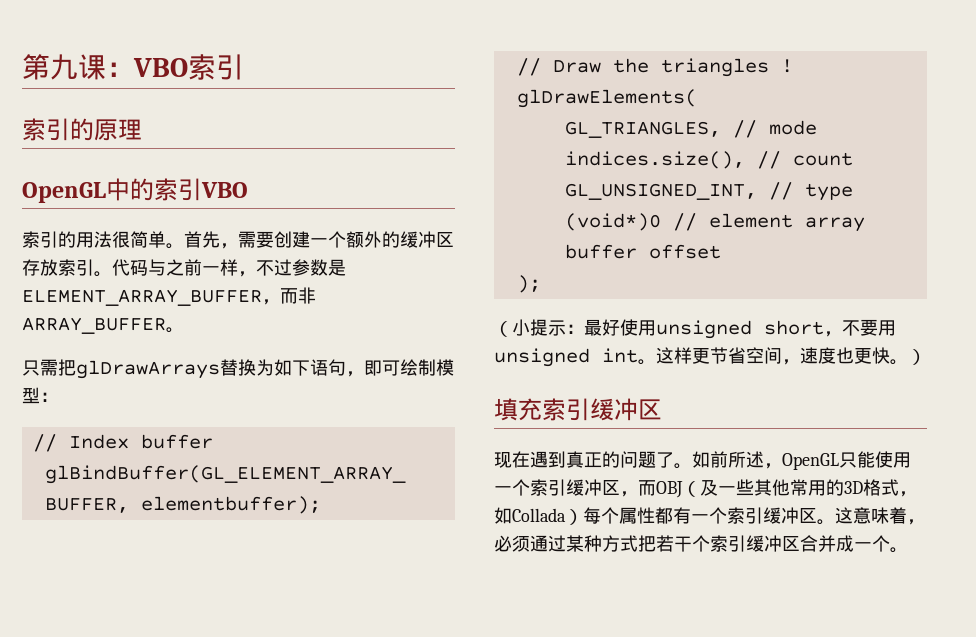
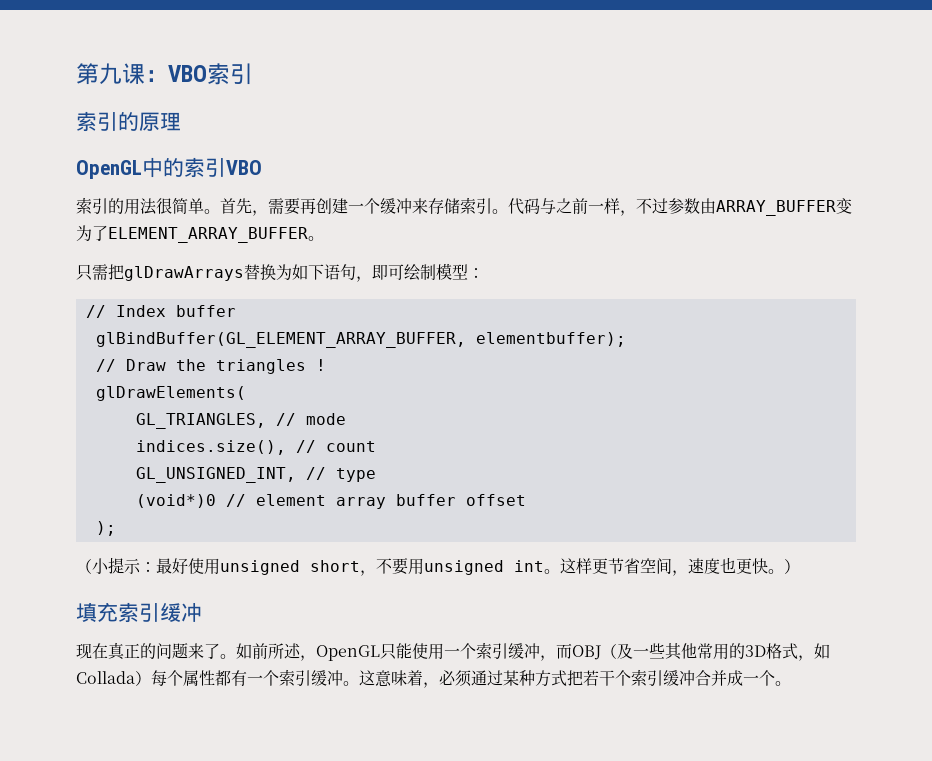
- 首先，需要创建一个额外的缓冲区存放索引。
+ 首先，需要再创建一个缓冲来存储索引。
- 代码与之前一样，不过参数是ELEMENT_ARRAY_BUFFER，而非ARRAY_BUFFER。
+ 代码与之前一样，不过参数由ARRAY_BUFFER变为了ELEMENT_ARRAY_BUFFER。
- 填充索引缓冲区
+ 填充索引缓冲
- 现在遇到真正的问题了。
+ 现在真正的问题来了。
- 如前所述，OpenGL只能使用一个索引缓冲区，而OBJ（及一些其他常用的3D格式，如Collada）每个属性都有一个索引缓冲区。
+ 如前所述，OpenGL只能使用一个索引缓冲，而OBJ（及一些其他常用的3D格式，如Collada）每个属性都有一个索引缓冲。
- 这意味着，必须通过某种方式把若干个索引缓冲区合并成一个。
+ 这意味着，必须通过某种方式把若干个索引缓冲合并成一个。

